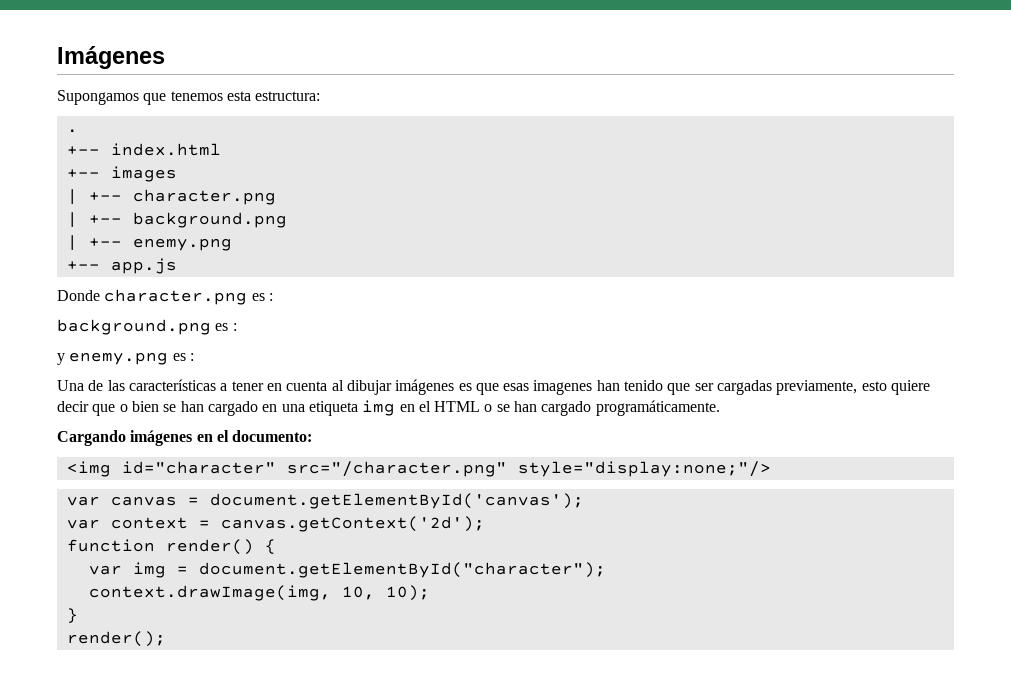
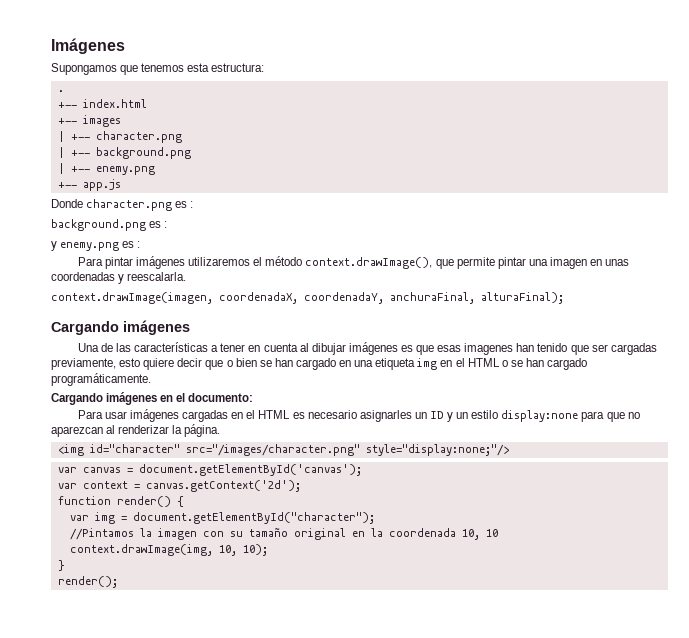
+ Para pintar imágenes utilizaremos el método context.drawImage(), que permite pintar una imagen en unas coordenadas y reescalarla.
+ context.drawImage(imagen, coordenadaX, coordenadaY, anchuraFinal, alturaFinal);
+ Cargando imágenes
+ Para usar imágenes cargadas en el HTML es necesario asignarles un ID y un estilo display:none para que no aparezcan al renderizar la página.
- <img id="character" src="/character.png" style="display:none;"/>
+ <img id="character" src="/images/character.png" style="display:none;"/>
+ //Pintamos la imagen con su tamaño original en la coordenada 10, 10

